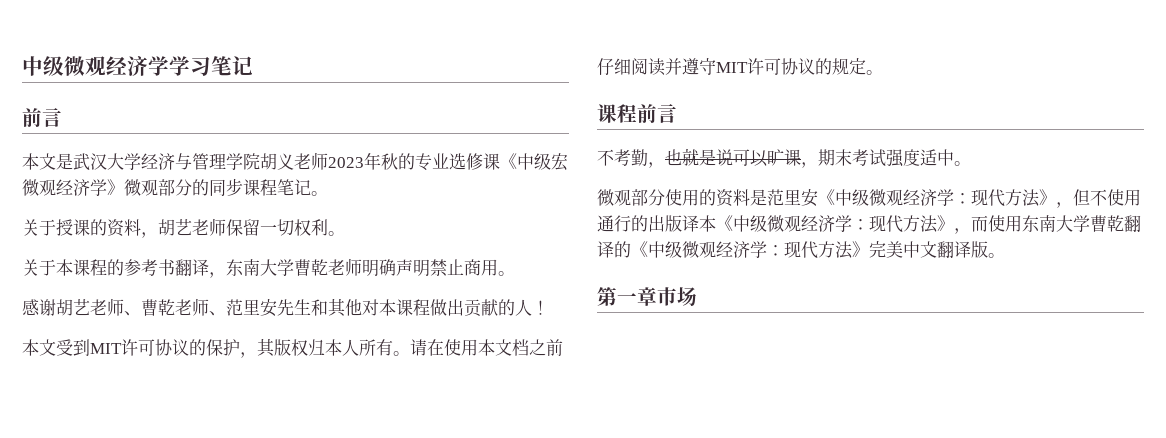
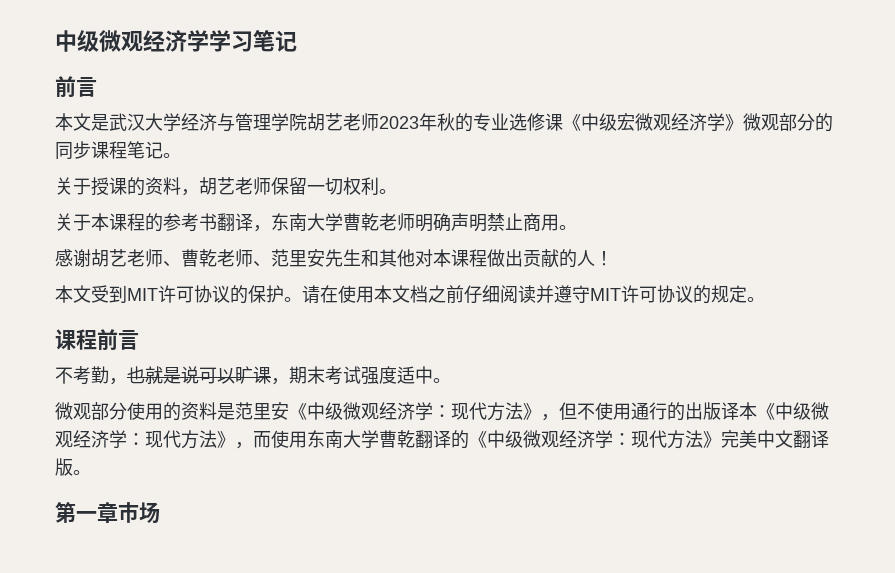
- 本文是武汉大学经济与管理学院胡义老师2023年秋的专业选修课《中级宏微观经济学》微观部分的同步课程笔记。
+ 本文是武汉大学经济与管理学院胡艺老师2023年秋的专业选修课《中级宏微观经济学》微观部分的同步课程笔记。
- 本文受到MIT许可协议的保护，其版权归本人所有。
+ 本文受到MIT许可协议的保护。

